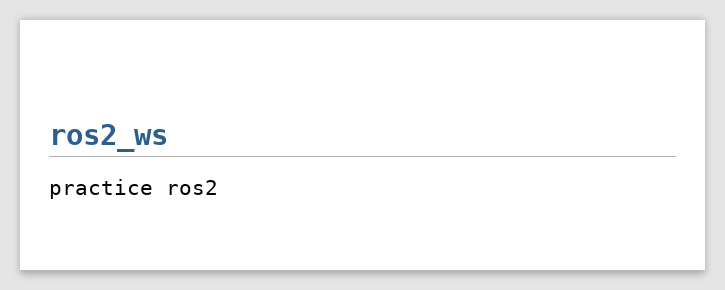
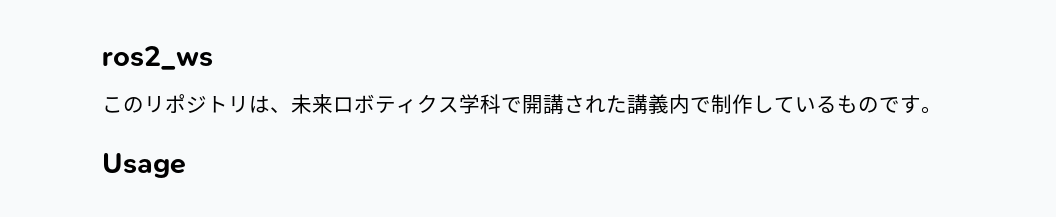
- practice ros2
+ このリポジトリは、未来ロボティクス学科で開講された講義内で制作しているものです。
+ Usage

